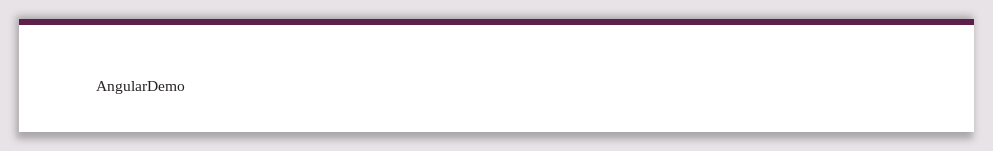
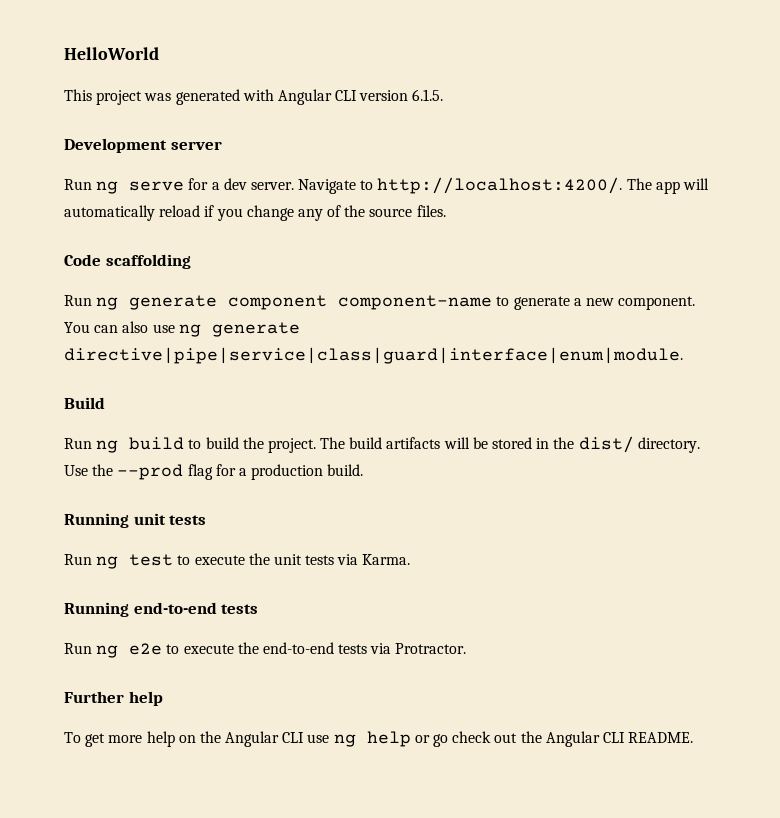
- AngularDemo
+ HelloWorld
+ This project was generated with Angular CLI version 6.1.5.
+ Development server
+ Run ng serve for a dev server. Navigate to http://localhost:4200/. The app will automatically reload if you change any of the source files.
+ Code scaffolding
+ Run ng generate component component-name to generate a new component. You can also use ng generate directive|pipe|service|class|guard|interface|enum|module.
+ Build
+ Run ng build to build the project. The build artifacts will be stored in the dist/ directory. Use the --prod flag for a production build.
+ Running unit tests
+ Run ng test to execute the unit tests via Karma.
+ Running end-to-end tests
+ Run ng e2e to execute the end-to-end tests via Protractor.
+ Further help
+ To get more help on the Angular CLI use ng help or go check out the Angular CLI README.

